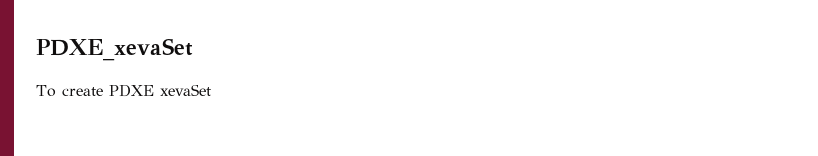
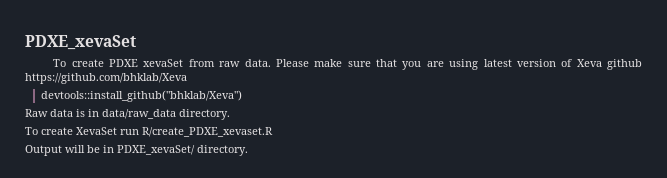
- To create PDXE xevaSet
+ To create PDXE xevaSet from raw data. Please make sure that you are using latest version of Xeva github https://github.com/bhklab/Xeva
+ devtools::install_github("bhklab/Xeva")
+ Raw data is in data/raw_data directory.
+ To create XevaSet run R/create_PDXE_xevaset.R
+ Output will be in PDXE_xevaSet/ directory.

